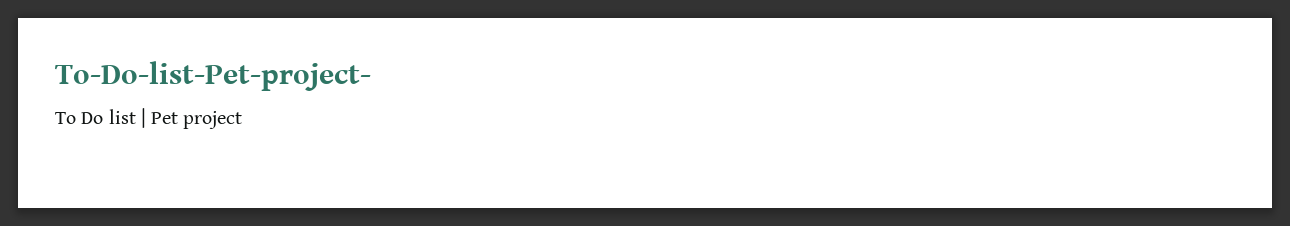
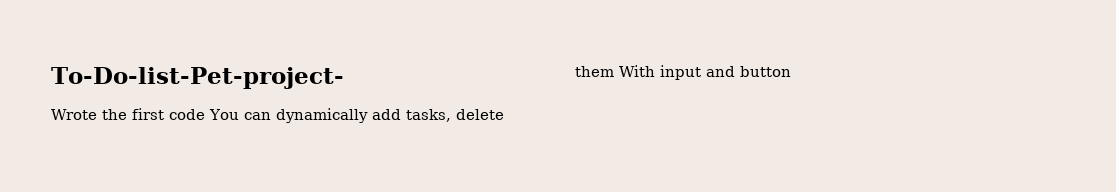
- To Do list | Pet project
+ Wrote the first code You can dynamically add tasks, delete them With input and button

